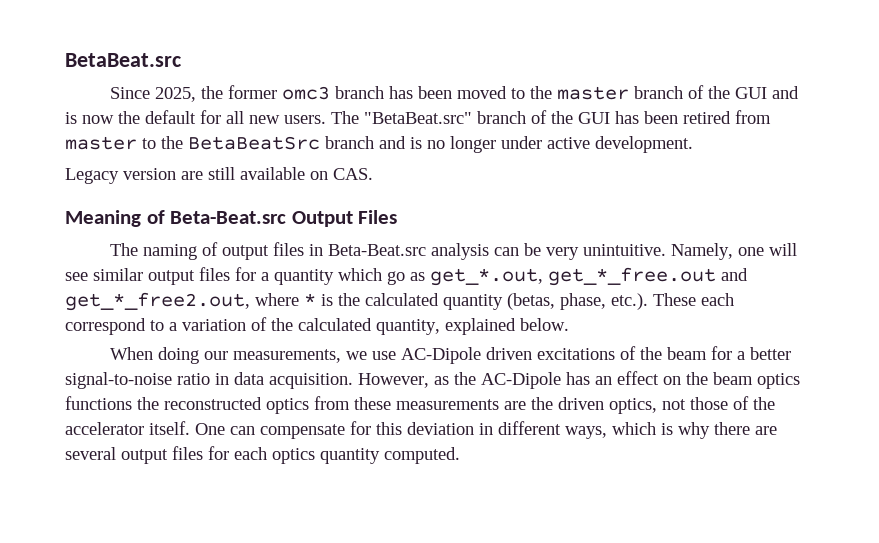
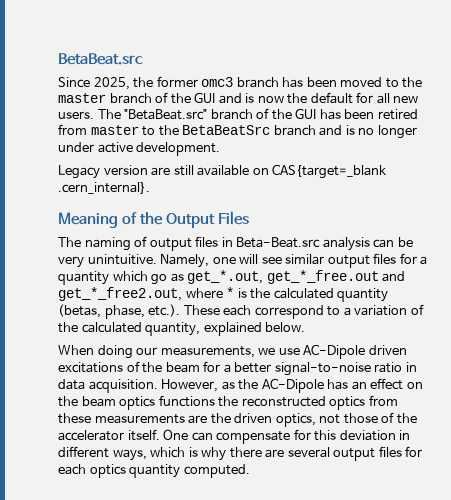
- Legacy version are still available on CAS.
+ Legacy version are still available on CAS{target=_blank .cern_internal}.
- Meaning of Beta-Beat.src Output Files
+ Meaning of the Output Files

